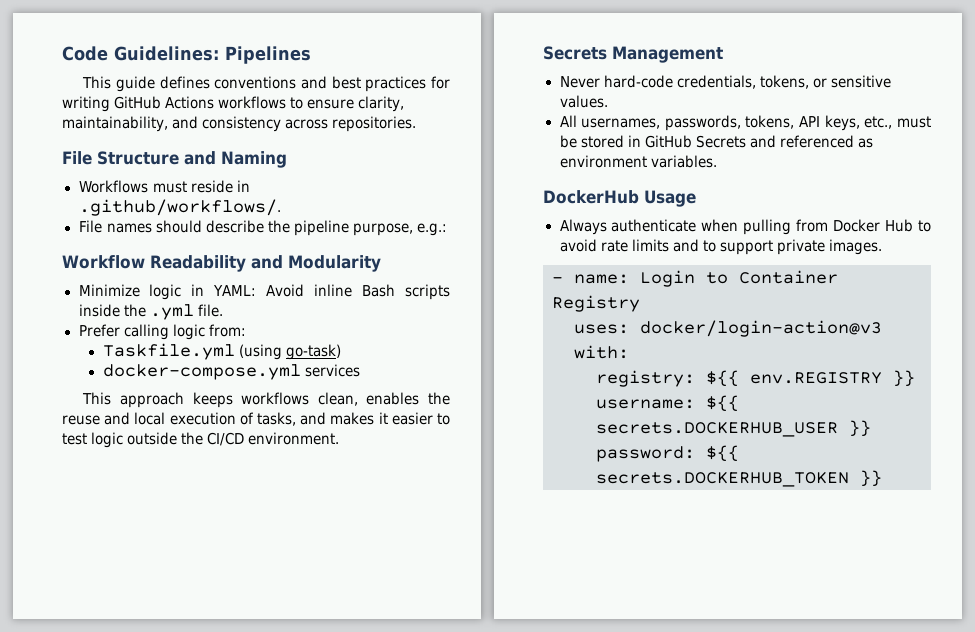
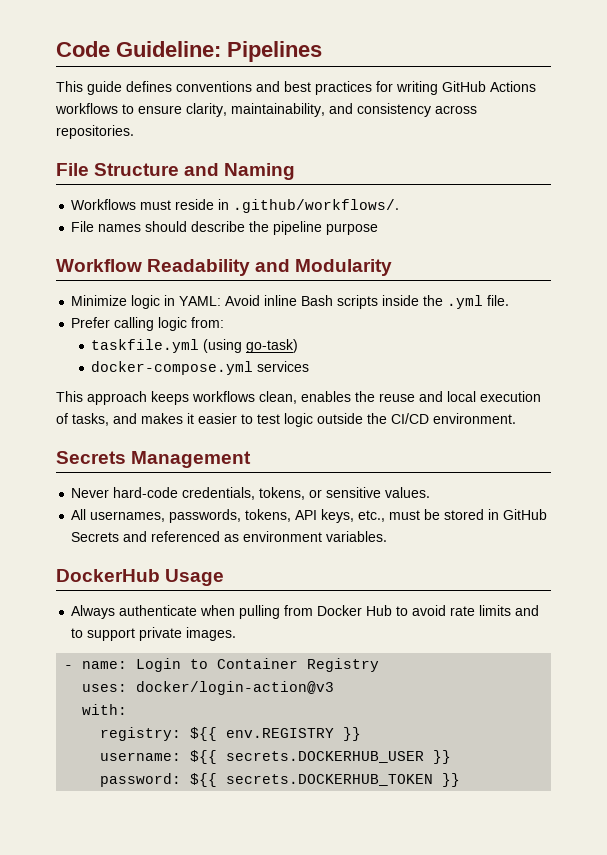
- Code Guidelines: Pipelines
+ Code Guideline: Pipelines
- File names should describe the pipeline purpose, e.g.:
+ File names should describe the pipeline purpose
- Taskfile.yml (using go-task)
+ taskfile.yml (using go-task)

